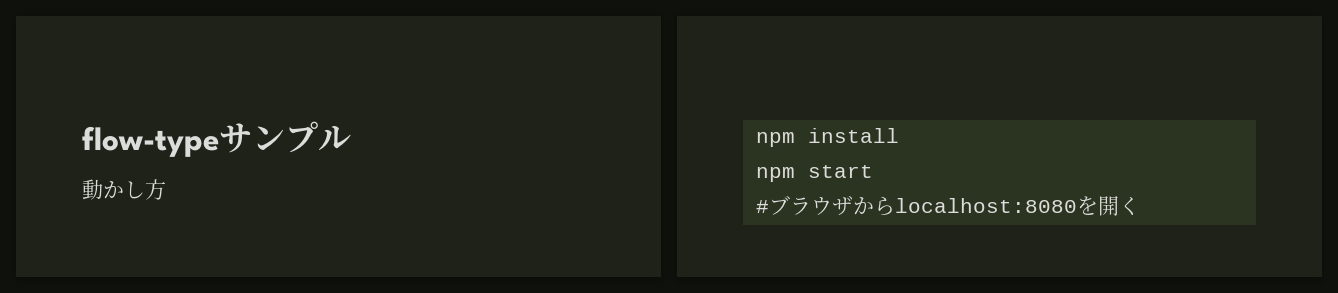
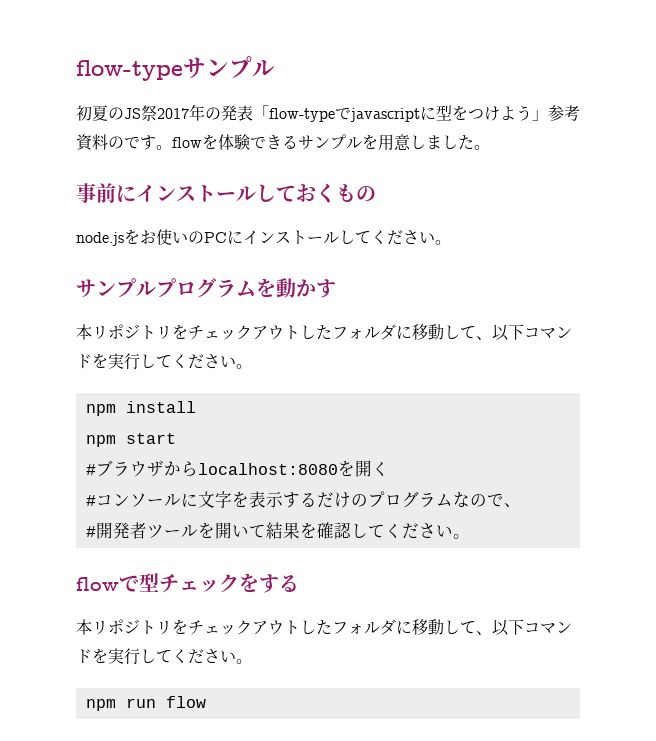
- 動かし方
+ 初夏のJS祭2017年の発表「flow-typeでjavascriptに型をつけよう」参考資料のです。flowを体験できるサンプルを用意しました。
+ 事前にインストールしておくもの
+ node.jsをお使いのPCにインストールしてください。
+ サンプルプログラムを動かす
+ 本リポジトリをチェックアウトしたフォルダに移動して、以下コマンドを実行してください。
+ #コンソールに文字を表示するだけのプログラムなので、
+ #開発者ツールを開いて結果を確認してください。
+ flowで型チェックをする
+ 本リポジトリをチェックアウトしたフォルダに移動して、以下コマンドを実行してください。
+ npm run flow

